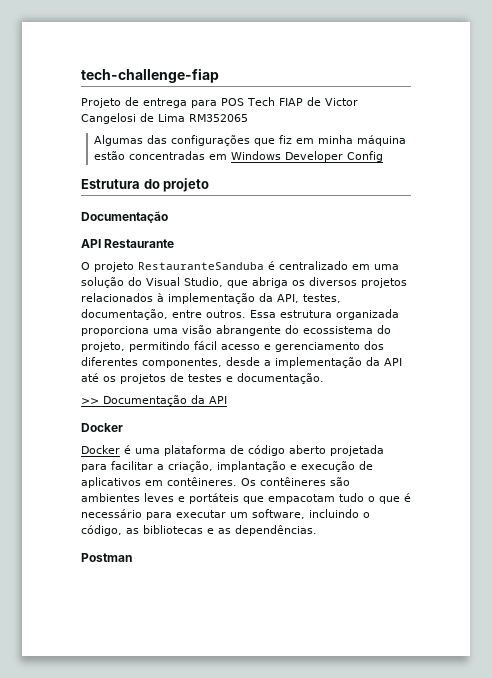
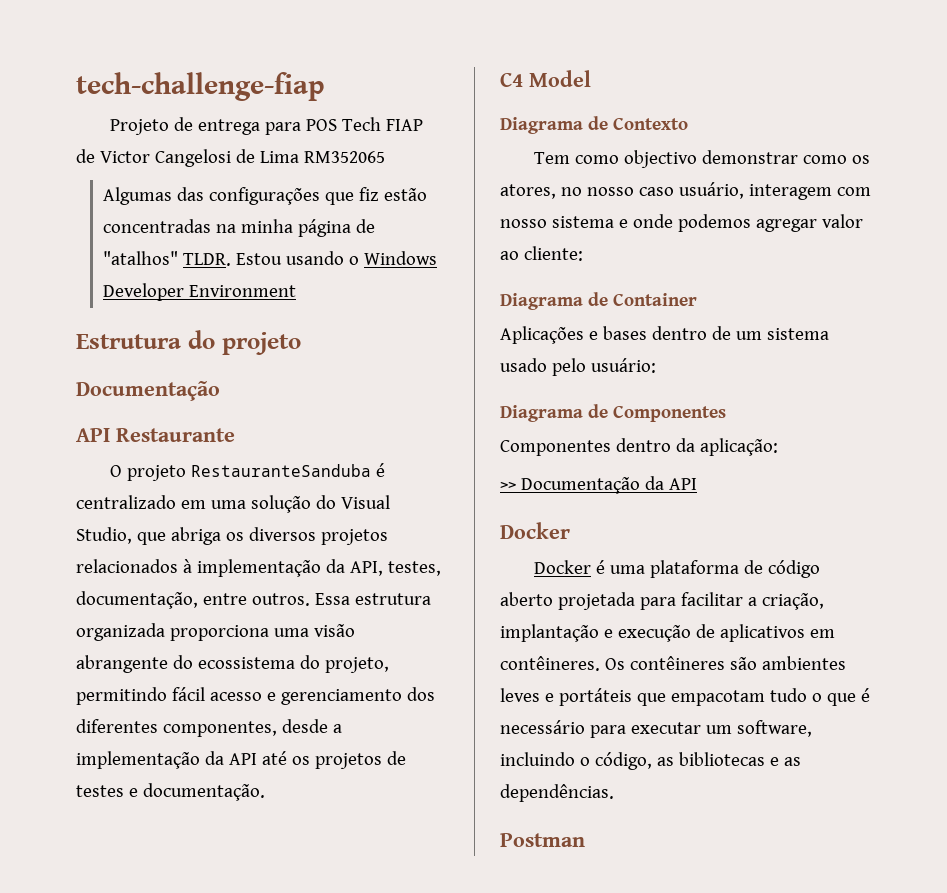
- Algumas das configurações que fiz em minha máquina estão concentradas em Windows Developer Config
+ Algumas das configurações que fiz estão concentradas na minha página de "atalhos" TLDR. Estou usando o Windows Developer Environment
+ C4 Model
+ Diagrama de Contexto
+ Tem como objectivo demonstrar como os atores, no nosso caso usuário, interagem com nosso sistema e onde podemos agregar valor ao cliente:
+ Diagrama de Container
+ Aplicações e bases dentro de um sistema usado pelo usuário:
+ Diagrama de Componentes
+ Componentes dentro da aplicação:

